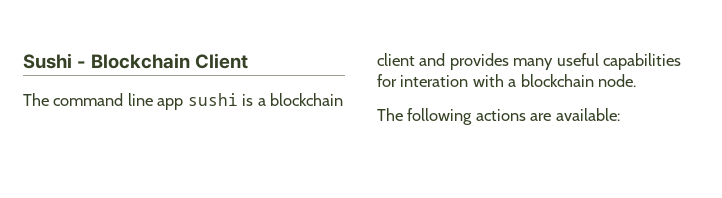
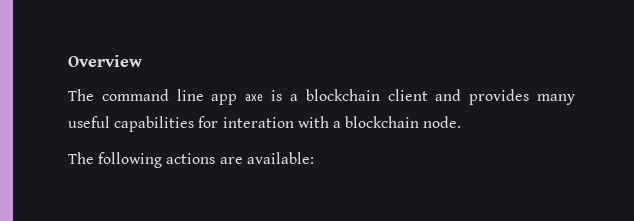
- Sushi - Blockchain Client
+ Overview
- The command line app sushi is a blockchain client and provides many useful capabilities for interation with a blockchain node.
+ The command line app axe is a blockchain client and provides many useful capabilities for interation with a blockchain node.

